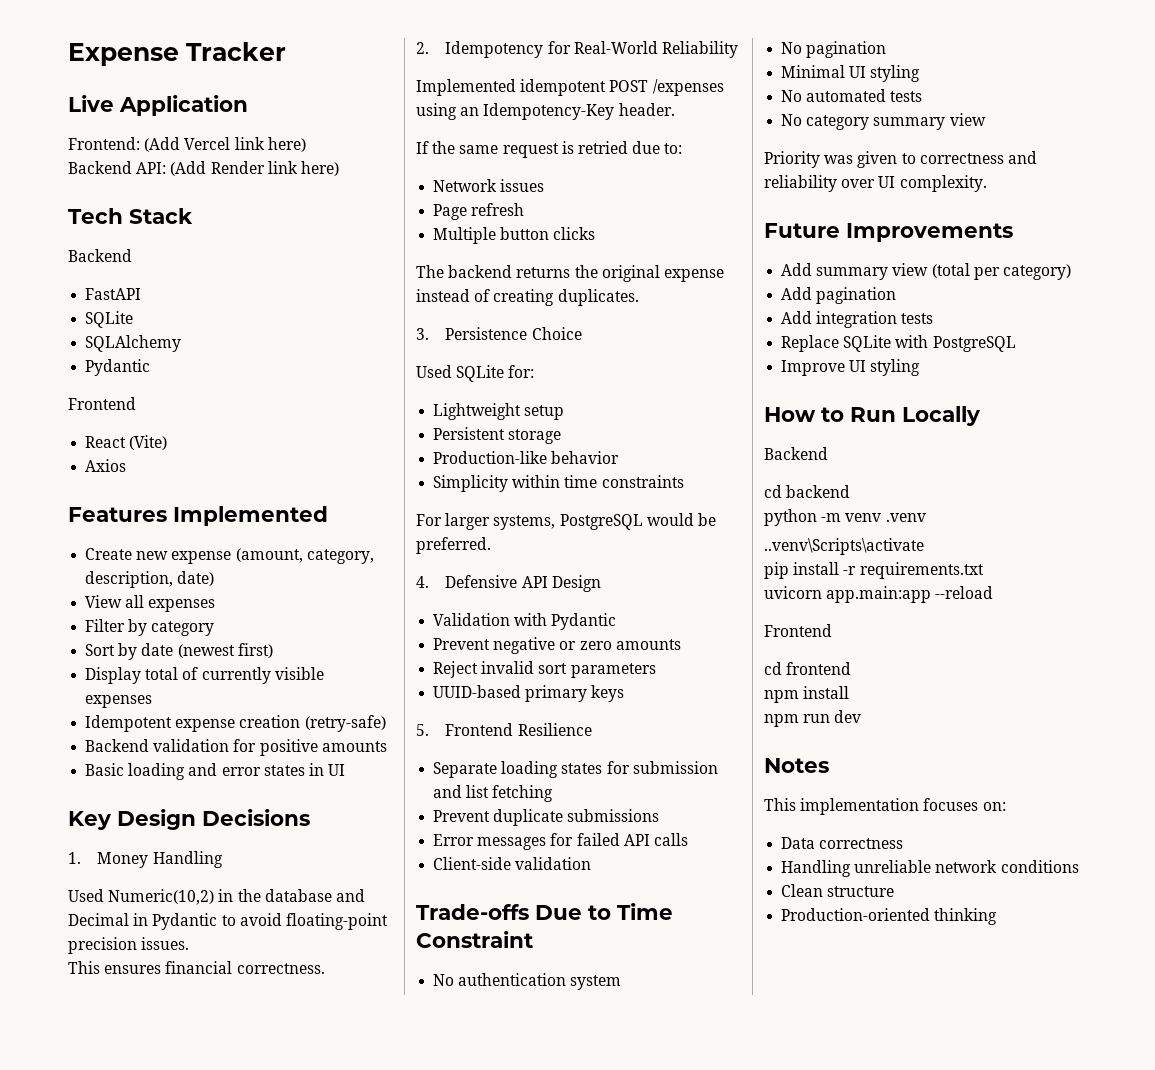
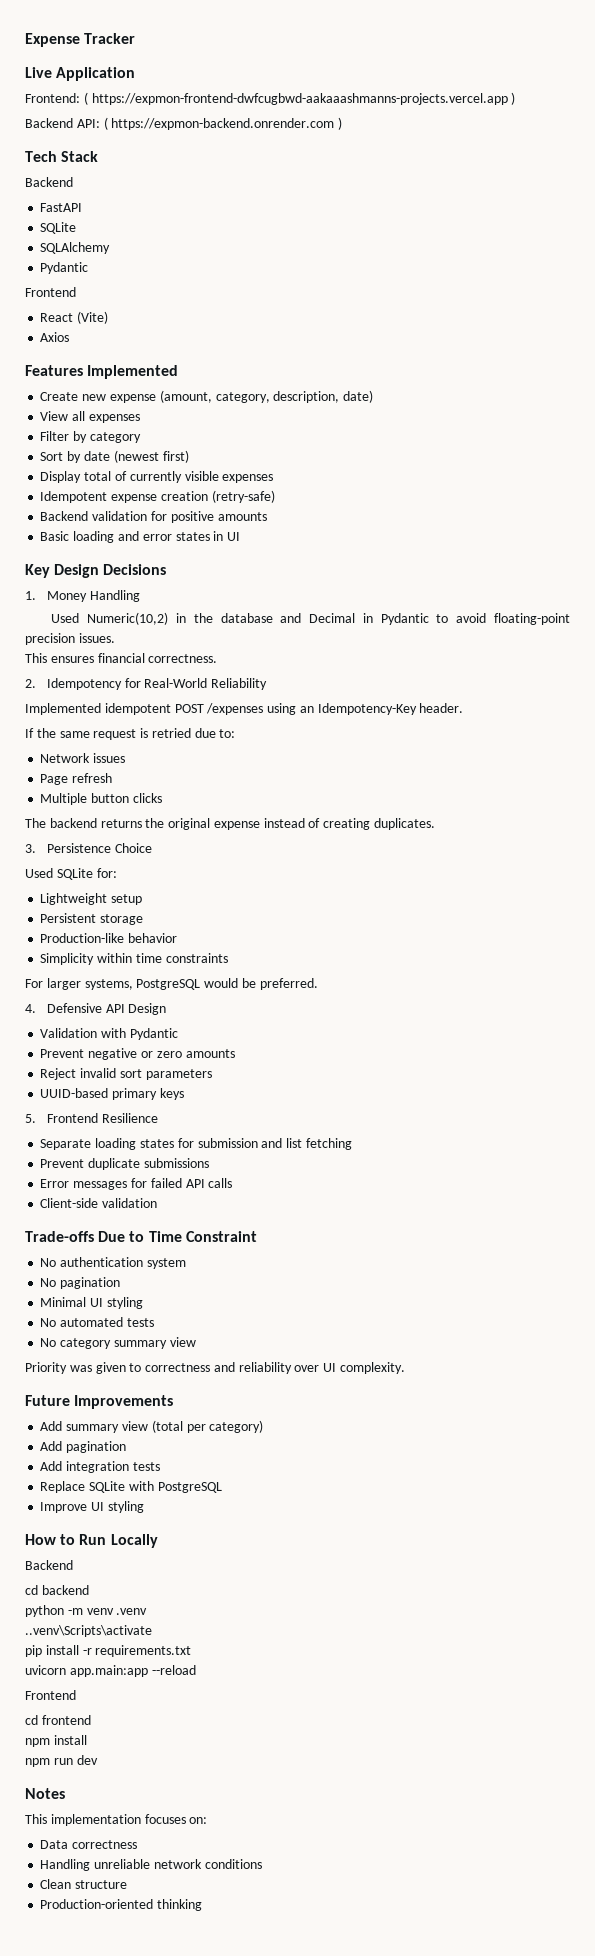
- Frontend: (Add Vercel link here)
- Backend API: (Add Render link here)
+ Frontend: ( https://expmon-frontend-dwfcugbwd-aakaaashmanns-projects.vercel.app )
+ Backend API: ( https://expmon-backend.onrender.com )

